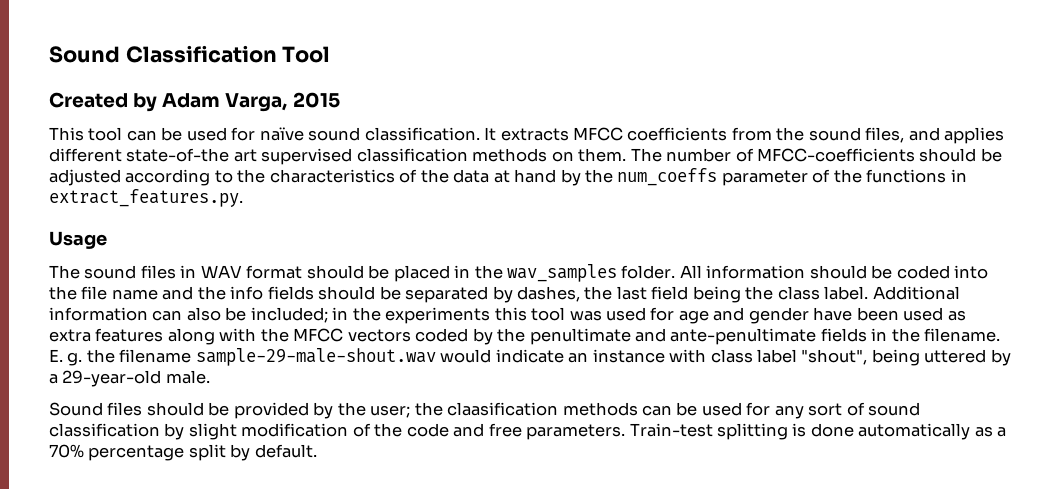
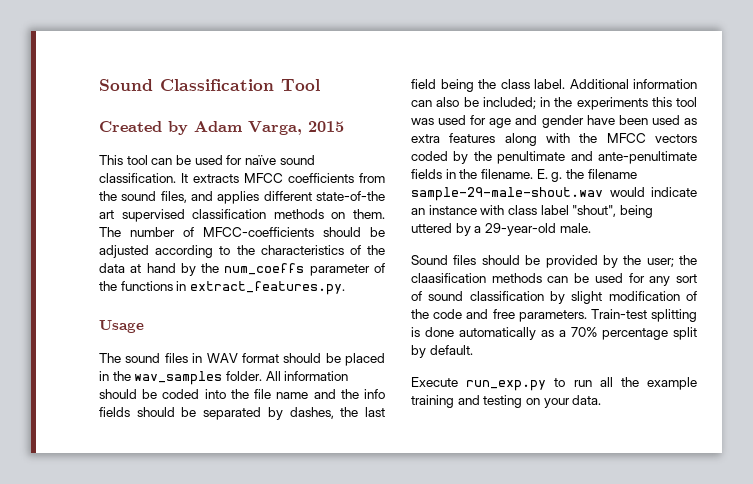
+ Execute run_exp.py to run all the example training and testing on your data.

